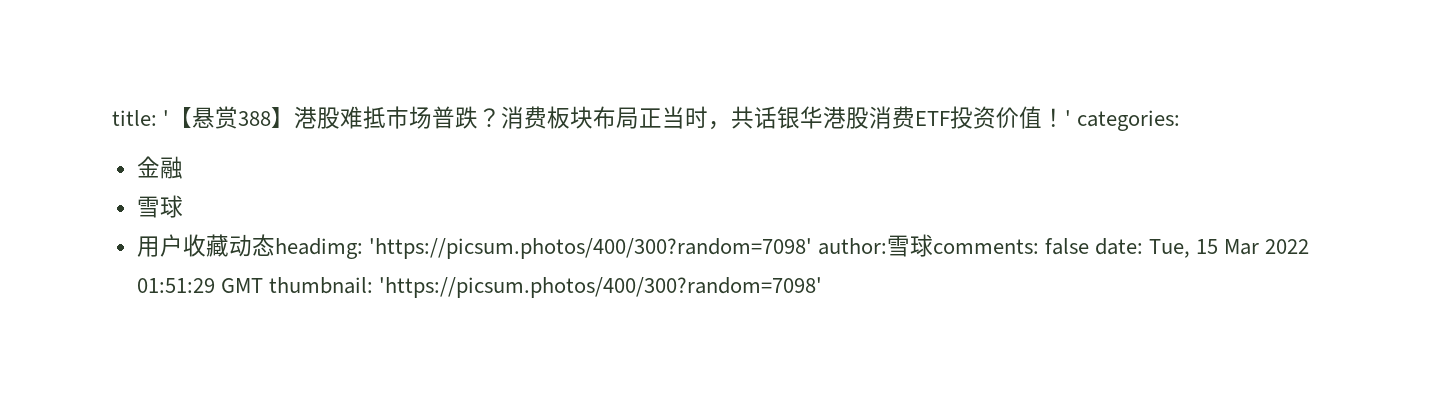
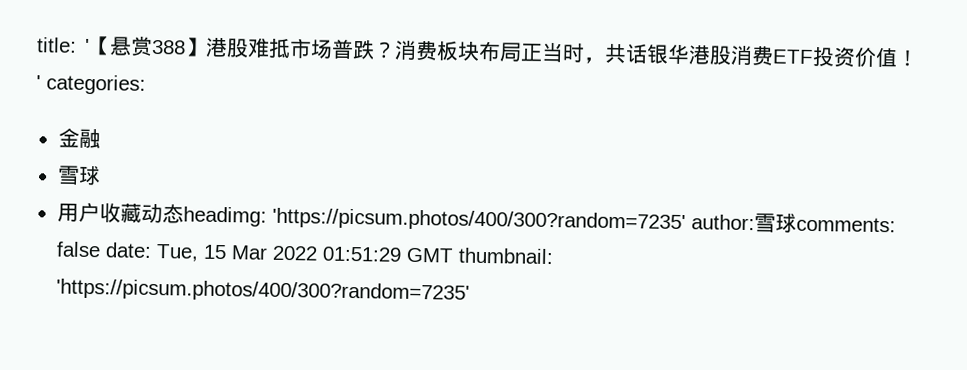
- 用户收藏动态headimg: 'https://picsum.photos/400/300?random=7098' author:雪球comments: false date: Tue, 15 Mar 2022 01:51:29 GMT thumbnail: 'https://picsum.photos/400/300?random=7098'
+ 用户收藏动态headimg: 'https://picsum.photos/400/300?random=7235' author:雪球comments: false date: Tue, 15 Mar 2022 01:51:29 GMT thumbnail: 'https://picsum.photos/400/300?random=7235'

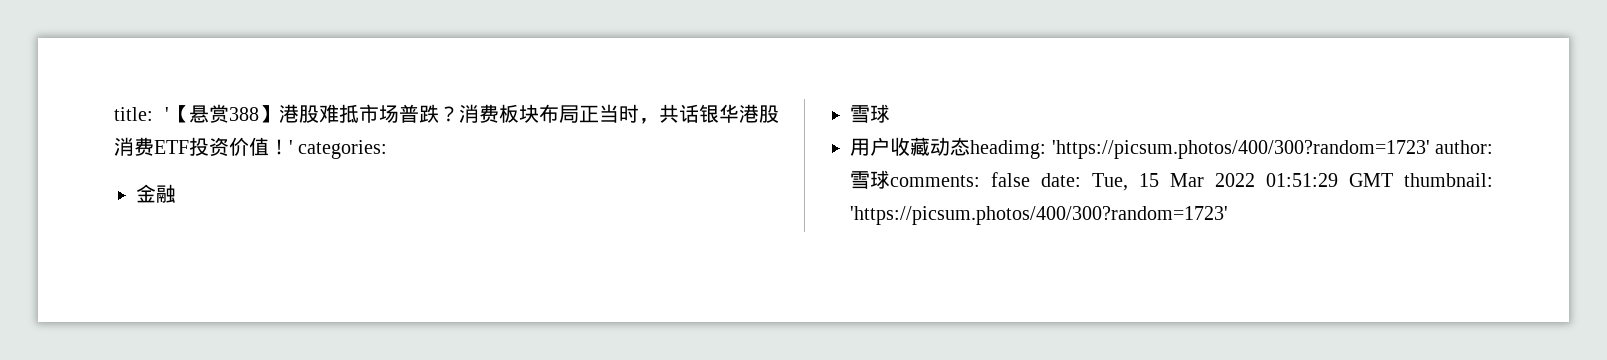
- 用户收藏动态headimg: 'https://picsum.photos/400/300?random=7235' author:雪球comments: false date: Tue, 15 Mar 2022 01:51:29 GMT thumbnail: 'https://picsum.photos/400/300?random=7235'
+ 用户收藏动态headimg: 'https://picsum.photos/400/300?random=1723' author:雪球comments: false date: Tue, 15 Mar 2022 01:51:29 GMT thumbnail: 'https://picsum.photos/400/300?random=1723'

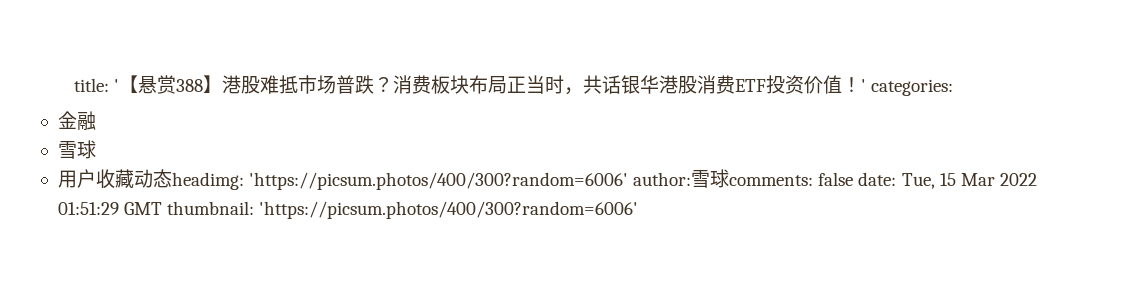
- 用户收藏动态headimg: 'https://picsum.photos/400/300?random=1723' author:雪球comments: false date: Tue, 15 Mar 2022 01:51:29 GMT thumbnail: 'https://picsum.photos/400/300?random=1723'
+ 用户收藏动态headimg: 'https://picsum.photos/400/300?random=6006' author:雪球comments: false date: Tue, 15 Mar 2022 01:51:29 GMT thumbnail: 'https://picsum.photos/400/300?random=6006'

